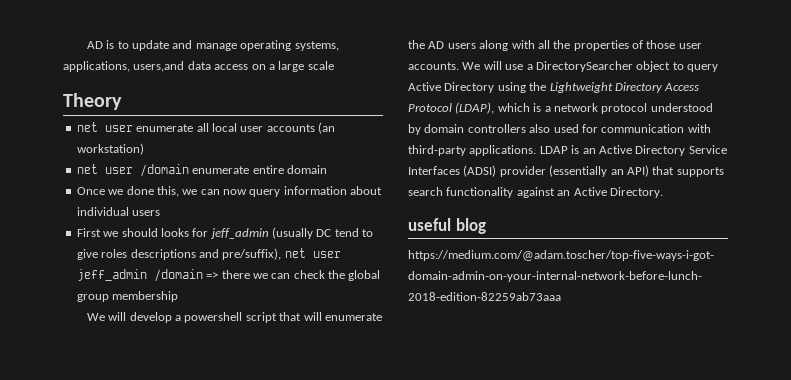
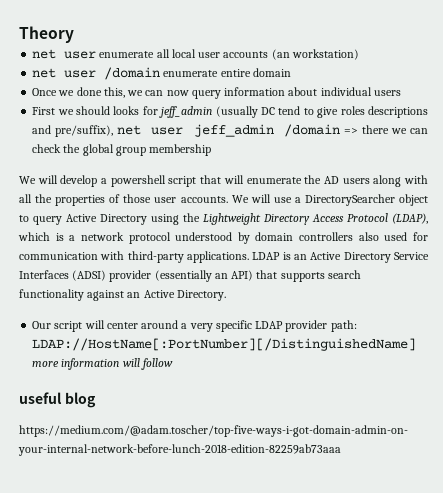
- AD is to update and manage operating systems, applications, users,and data access on a large scale
+ Our script will center around a very specific LDAP provider path: LDAP://HostName[:PortNumber][/DistinguishedName] more information will follow

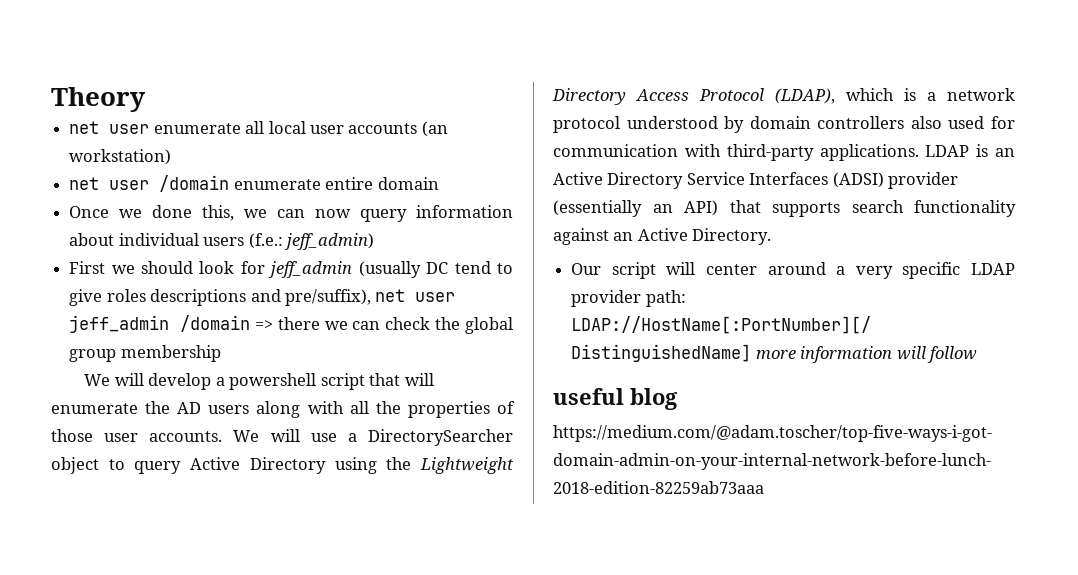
- Once we done this, we can now query information about individual users
+ Once we done this, we can now query information about individual users (f.e.: jeff_admin)
- First we should looks for jeff_admin (usually DC tend to give roles descriptions and pre/suffix), net user jeff_admin /domain => there we can check the global group membership
+ First we should look for jeff_admin (usually DC tend to give roles descriptions and pre/suffix), net user jeff_admin /domain => there we can check the global group membership

